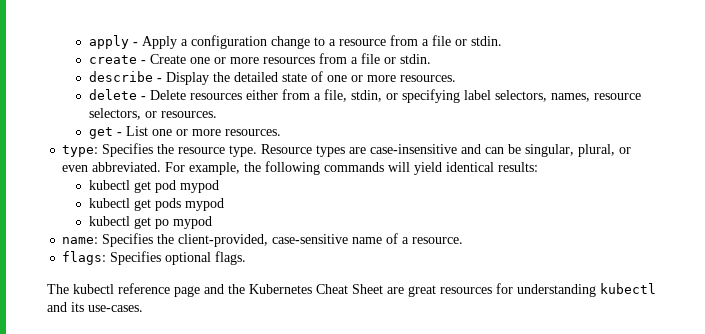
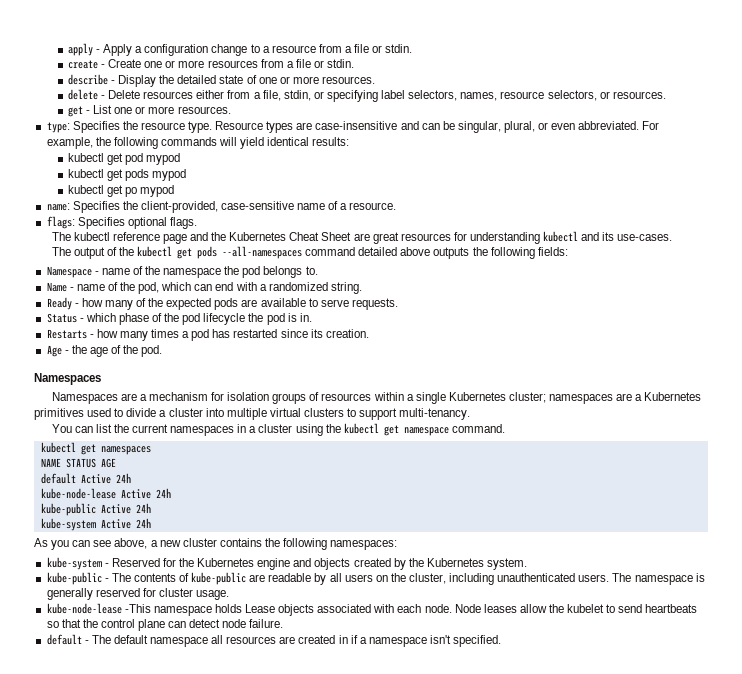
+ The output of the kubectl get pods --all-namespaces command detailed above outputs the following fields:
+ Namespace - name of the namespace the pod belongs to.
+ Name - name of the pod, which can end with a randomized string.
+ Ready - how many of the expected pods are available to serve requests.
+ Status - which phase of the pod lifecycle the pod is in.
+ Restarts - how many times a pod has restarted since its creation.
+ Age - the age of the pod.
+ Namespaces
+ Namespaces are a mechanism for isolation groups of resources within a single Kubernetes cluster; namespaces are a Kubernetes primitives used to divide a cluster into multiple virtual clusters to support multi-tenancy.
+ You can list the current namespaces in a cluster using the kubectl get namespace command.
+ kubectl get namespaces
+ NAME STATUS AGE
+ default Active 24h
+ kube-node-lease Active 24h
+ kube-public Active 24h
+ kube-system Active 24h
+ As you can see above, a new cluster contains the following namespaces:
+ kube-system - Reserved for the Kubernetes engine and objects created by the Kubernetes system.
+ kube-public - The contents of kube-public are readable by all users on the cluster, including unauthenticated users. The namespace is generally reserved for cluster usage.
+ kube-node-lease -This namespace holds Lease objects associated with each node. Node leases allow the kubelet to send heartbeats so that the control plane can detect node failure.
+ default - The default namespace all resources are created in if a namespace isn't specified.

